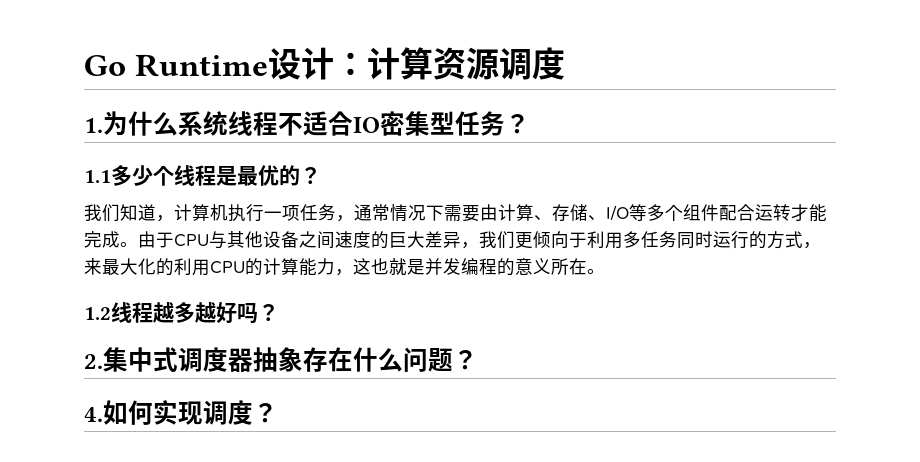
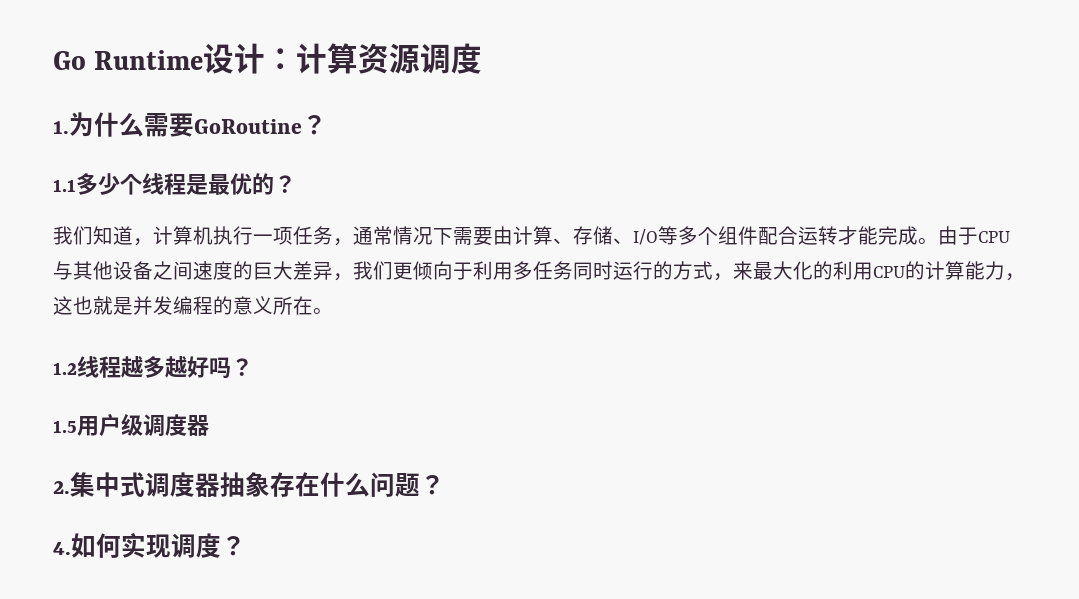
- 1.为什么系统线程不适合IO密集型任务？
+ 1.为什么需要GoRoutine？
+ 1.5用户级调度器

